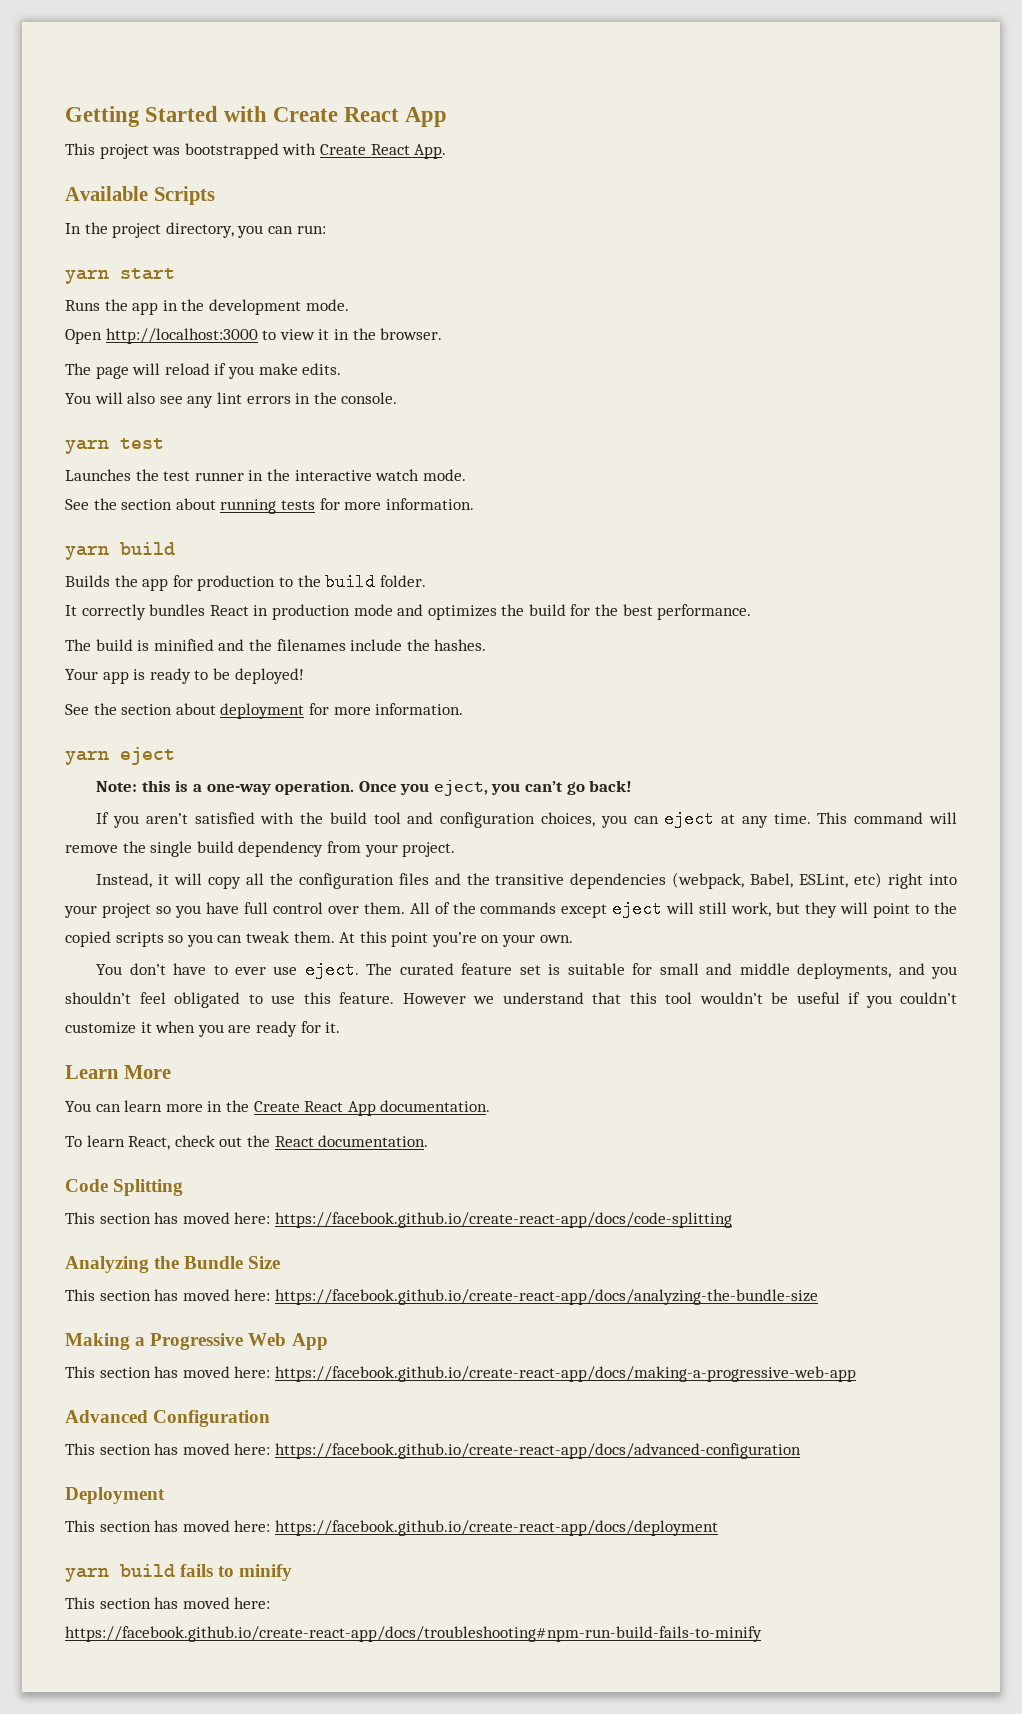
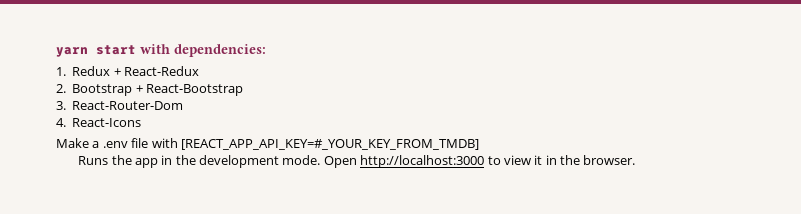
- Getting Started with Create React App
- This project was bootstrapped with Create React App.
- Available Scripts
- In the project directory, you can run:
- yarn start
+ yarn start with dependencies:
+ 1. Redux + React-Redux
+ 2. Bootstrap + React-Bootstrap
+ 3. React-Router-Dom
+ 4. React-Icons
+ Make a .env file with [REACT_APP_API_KEY=#_YOUR_KEY_FROM_TMDB]
- Runs the app in the development mode.
- Open http://localhost:3000 to view it in the browser.
+ Runs the app in the development mode. Open http://localhost:3000 to view it in the browser.
- The page will reload if you make edits.
- You will also see any lint errors in the console.
- yarn test
- Launches the test runner in the interactive watch mode.
- See the section about running tests for more information.
- yarn build
- Builds the app for production to the build folder.
- It correctly bundles React in production mode and optimizes the build for the best performance.
- The build is minified and the filenames include the hashes.
- Your app is ready to be deployed!
- See the section about deployment for more information.
- yarn eject
- Note: this is a one-way operation. Once you eject, you can’t go back!
- If you aren’t satisfied with the build tool and configuration choices, you can eject at any time. This command will remove the single build dependency from your project.
- Instead, it will copy all the configuration files and the transitive dependencies (webpack, Babel, ESLint, etc) right into your project so you have full control over them. All of the commands except eject will still work, but they will point to the copied scripts so you can tweak them. At this point you’re on your own.
- You don’t have to ever use eject. The curated feature set is suitable for small and middle deployments, and you shouldn’t feel obligated to use this feature. However we understand that this tool wouldn’t be useful if you couldn’t customize it when you are ready for it.
- Learn More
- You can learn more in the Create React App documentation.
- To learn React, check out the React documentation.
- Code Splitting
- This section has moved here: https://facebook.github.io/create-react-app/docs/code-splitting
- Analyzing the Bundle Size
- This section has moved here: https://facebook.github.io/create-react-app/docs/analyzing-the-bundle-size
- Making a Progressive Web App
- This section has moved here: https://facebook.github.io/create-react-app/docs/making-a-progressive-web-app
- Advanced Configuration
- This section has moved here: https://facebook.github.io/create-react-app/docs/advanced-configuration
- Deployment
- This section has moved here: https://facebook.github.io/create-react-app/docs/deployment
- yarn build fails to minify
- This section has moved here: https://facebook.github.io/create-react-app/docs/troubleshooting#npm-run-build-fails-to-minify

